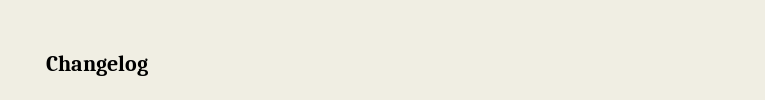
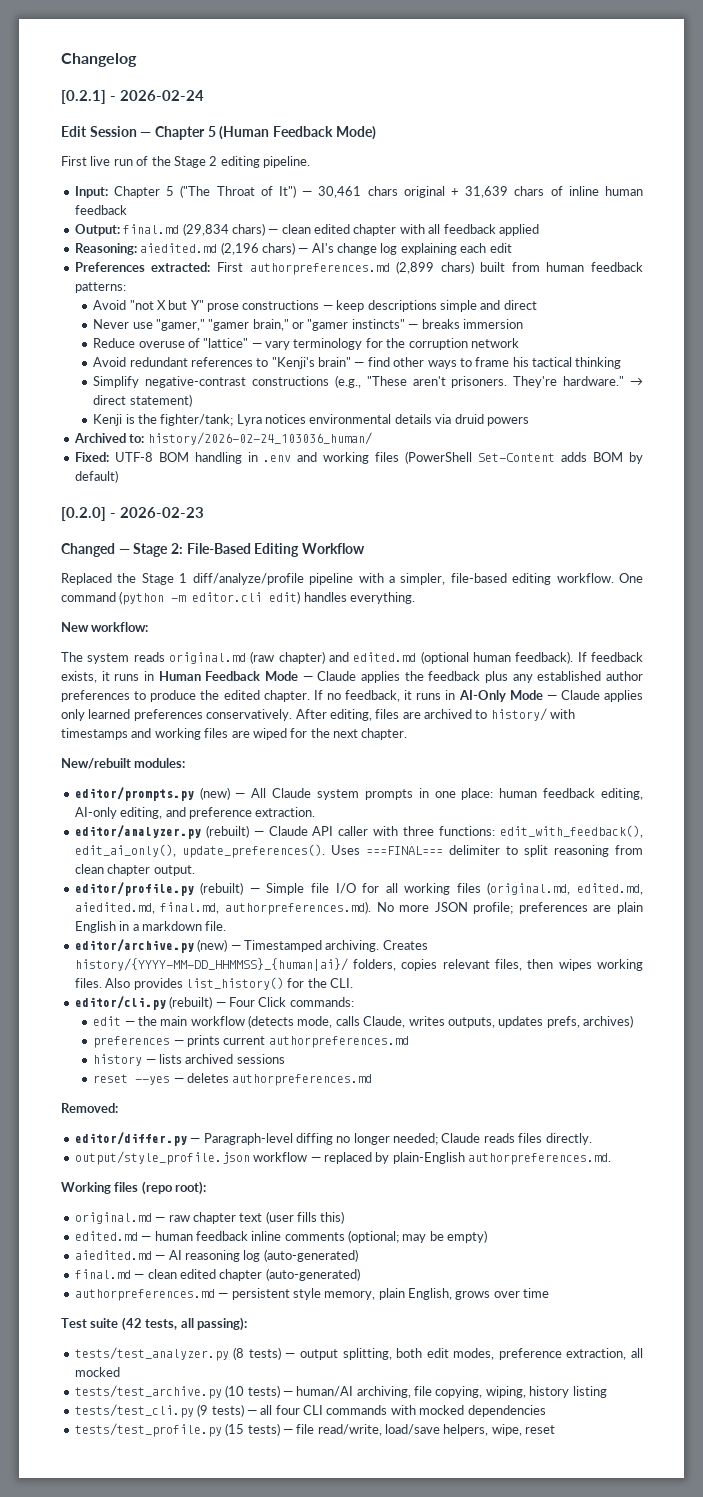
+ [0.2.1] - 2026-02-24
+ Edit Session — Chapter 5 (Human Feedback Mode)
+ First live run of the Stage 2 editing pipeline.
+ Input: Chapter 5 ("The Throat of It") — 30,461 chars original + 31,639 chars of inline human feedback
+ Output: final.md (29,834 chars) — clean edited chapter with all feedback applied
+ Reasoning: aiedited.md (2,196 chars) — AI's change log explaining each edit
+ Preferences extracted: First authorpreferences.md (2,899 chars) built from human feedback patterns:
+ Avoid "not X but Y" prose constructions — keep descriptions simple and direct
+ Never use "gamer," "gamer brain," or "gamer instincts" — breaks immersion
+ Reduce overuse of "lattice" — vary terminology for the corruption network
+ Avoid redundant references to "Kenji's brain" — find other ways to frame his tactical thinking
+ Simplify negative-contrast constructions (e.g., "These aren't prisoners. They're hardware." → direct statement)
+ Kenji is the fighter/tank; Lyra notices environmental details via druid powers
+ Archived to: history/2026-02-24_103036_human/
+ Fixed: UTF-8 BOM handling in .env and working files (PowerShell Set-Content adds BOM by default)
+ [0.2.0] - 2026-02-23
+ Changed — Stage 2: File-Based Editing Workflow
+ Replaced the Stage 1 diff/analyze/profile pipeline with a simpler, file-based editing workflow. One command (python -m editor.cli edit) handles everything.
+ New workflow:
+ The system reads original.md (raw chapter) and edited.md (optional human feedback). If feedback exists, it runs in Human Feedback Mode — Claude applies the feedback plus any established author preferences to produce the edited chapter. If no feedback, it runs in AI-Only Mode — Claude applies only learned preferences conservatively. After editing, files are archived to history/ with timestamps and working files are wiped for the next chapter.
+ New/rebuilt modules:
+ editor/prompts.py (new) — All Claude system prompts in one place: human feedback editing, AI-only editing, and preference extraction.
+ editor/analyzer.py (rebuilt) — Claude API caller with three functions: edit_with_feedback(), edit_ai_only(), update_preferences(). Uses ===FINAL=== delimiter to split reasoning from clean chapter output.
+ editor/profile.py (rebuilt) — Simple file I/O for all working files (original.md, edited.md, aiedited.md, final.md, authorpreferences.md). No more JSON profile; preferences are plain English in a markdown file.
+ editor/archive.py (new) — Timestamped archiving. Creates history/{YYYY-MM-DD_HHMMSS}_{human|ai}/ folders, copies relevant files, then wipes working files. Also provides list_history() for the CLI.
+ editor/cli.py (rebuilt) — Four Click commands:
+ edit — the main workflow (detects mode, calls Claude, writes outputs, updates prefs, archives)
+ preferences — prints current authorpreferences.md
+ history — lists archived sessions
+ reset --yes — deletes authorpreferences.md
+ Removed:
+ editor/differ.py — Paragraph-level diffing no longer needed; Claude reads files directly.
+ output/style_profile.json workflow — replaced by plain-English authorpreferences.md.
+ Working files (repo root):
+ original.md — raw chapter text (user fills this)
+ edited.md — human feedback inline comments (optional; may be empty)
+ aiedited.md — AI reasoning log (auto-generated)
+ final.md — clean edited chapter (auto-generated)
+ authorpreferences.md — persistent style memory, plain English, grows over time
+ Test suite (42 tests, all passing):
+ tests/test_analyzer.py (8 tests) — output splitting, both edit modes, preference extraction, all mocked
+ tests/test_archive.py (10 tests) — human/AI archiving, file copying, wiping, history listing
+ tests/test_cli.py (9 tests) — all four CLI commands with mocked dependencies
+ tests/test_profile.py (15 tests) — file read/write, load/save helpers, wipe, reset

